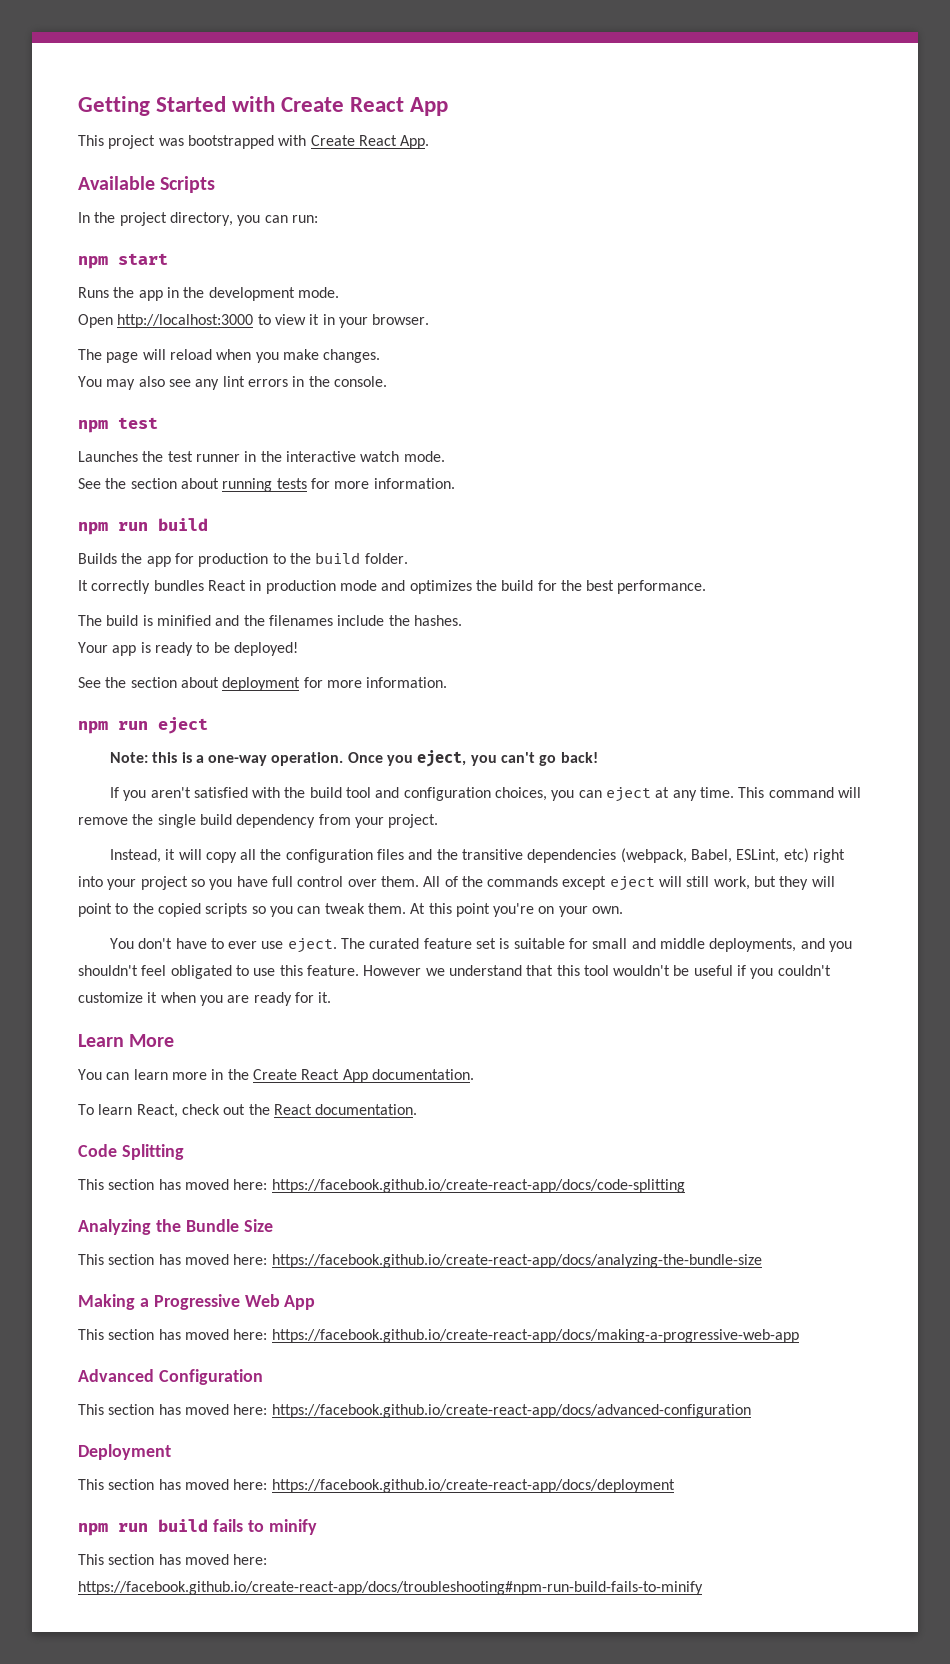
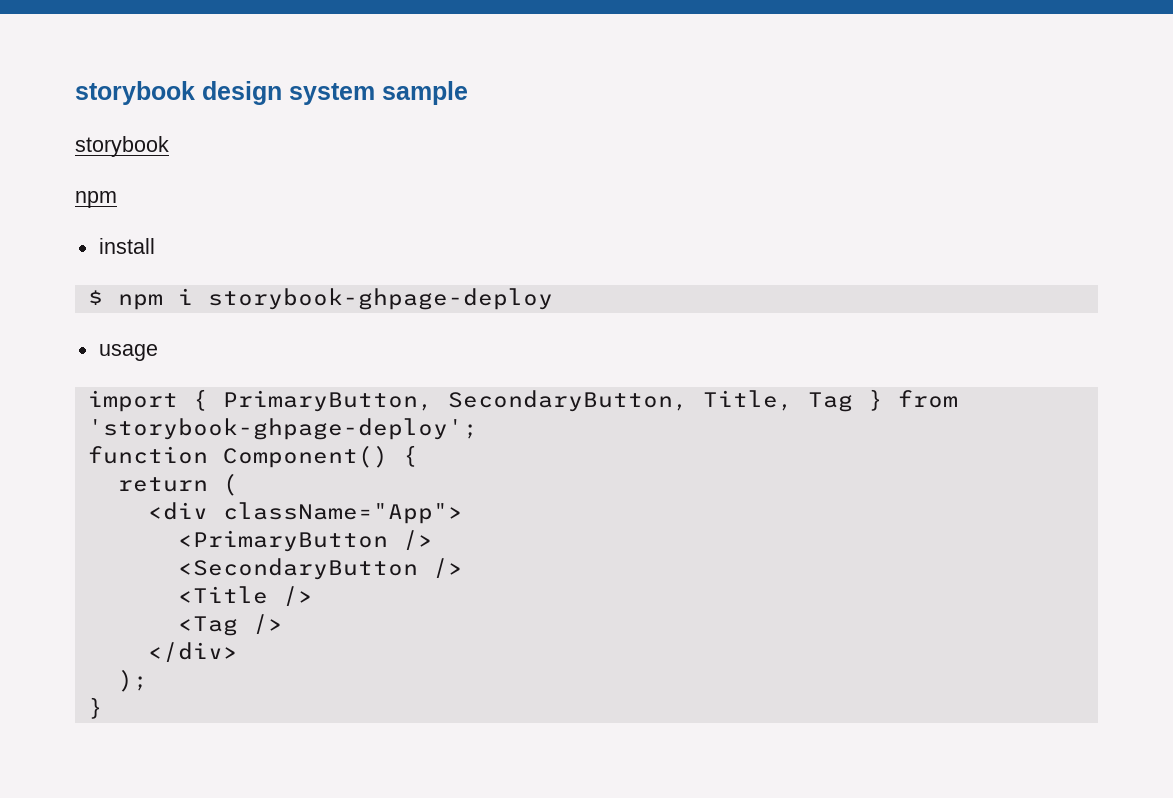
- Getting Started with Create React App
- This project was bootstrapped with Create React App.
- Available Scripts
- In the project directory, you can run:
- npm start
- Runs the app in the development mode.
- Open http://localhost:3000 to view it in your browser.
- The page will reload when you make changes.
- You may also see any lint errors in the console.
- npm test
- Launches the test runner in the interactive watch mode.
- See the section about running tests for more information.
- npm run build
- Builds the app for production to the build folder.
- It correctly bundles React in production mode and optimizes the build for the best performance.
- The build is minified and the filenames include the hashes.
- Your app is ready to be deployed!
- See the section about deployment for more information.
- npm run eject
- Note: this is a one-way operation. Once you eject, you can't go back!
- If you aren't satisfied with the build tool and configuration choices, you can eject at any time. This command will remove the single build dependency from your project.
- Instead, it will copy all the configuration files and the transitive dependencies (webpack, Babel, ESLint, etc) right into your project so you have full control over them. All of the commands except eject will still work, but they will point to the copied scripts so you can tweak them. At this point you're on your own.
- You don't have to ever use eject. The curated feature set is suitable for small and middle deployments, and you shouldn't feel obligated to use this feature. However we understand that this tool wouldn't be useful if you couldn't customize it when you are ready for it.
- Learn More
- You can learn more in the Create React App documentation.
- To learn React, check out the React documentation.
- Code Splitting
- This section has moved here: https://facebook.github.io/create-react-app/docs/code-splitting
- Analyzing the Bundle Size
- This section has moved here: https://facebook.github.io/create-react-app/docs/analyzing-the-bundle-size
- Making a Progressive Web App
- This section has moved here: https://facebook.github.io/create-react-app/docs/making-a-progressive-web-app
- Advanced Configuration
- This section has moved here: https://facebook.github.io/create-react-app/docs/advanced-configuration
- Deployment
- This section has moved here: https://facebook.github.io/create-react-app/docs/deployment
- npm run build fails to minify
- This section has moved here: https://facebook.github.io/create-react-app/docs/troubleshooting#npm-run-build-fails-to-minify
+ storybook design system sample
+ storybook
+ npm
+ install
+ $ npm i storybook-ghpage-deploy
+ usage
+ import { PrimaryButton, SecondaryButton, Title, Tag } from 'storybook-ghpage-deploy';
+ function Component() {
+ return (
+ <div className="App">
+ <PrimaryButton />
+ <SecondaryButton />
+ <Title />
+ <Tag />
+ </div>
+ );
+ }

